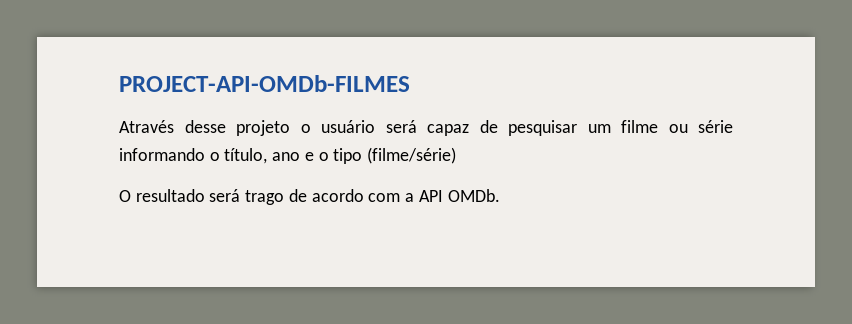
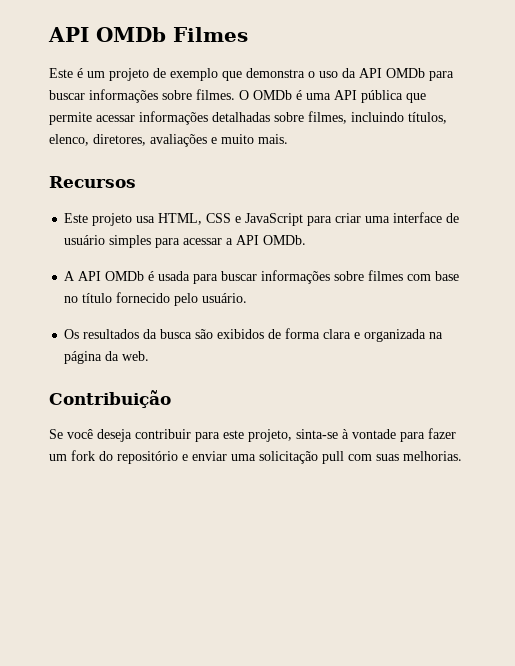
- PROJECT-API-OMDb-FILMES
- Através desse projeto o usuário será capaz de pesquisar um filme ou série informando o título, ano e o tipo (filme/série)
- O resultado será trago de acordo com a API OMDb.
+ API OMDb Filmes
+ Este é um projeto de exemplo que demonstra o uso da API OMDb para buscar informações sobre filmes. O OMDb é uma API pública que permite acessar informações detalhadas sobre filmes, incluindo títulos, elenco, diretores, avaliações e muito mais.
+ Recursos
+ Este projeto usa HTML, CSS e JavaScript para criar uma interface de usuário simples para acessar a API OMDb.
+ A API OMDb é usada para buscar informações sobre filmes com base no título fornecido pelo usuário.
+ Os resultados da busca são exibidos de forma clara e organizada na página da web.
+ Contribuição
+ Se você deseja contribuir para este projeto, sinta-se à vontade para fazer um fork do repositório e enviar uma solicitação pull com suas melhorias.

